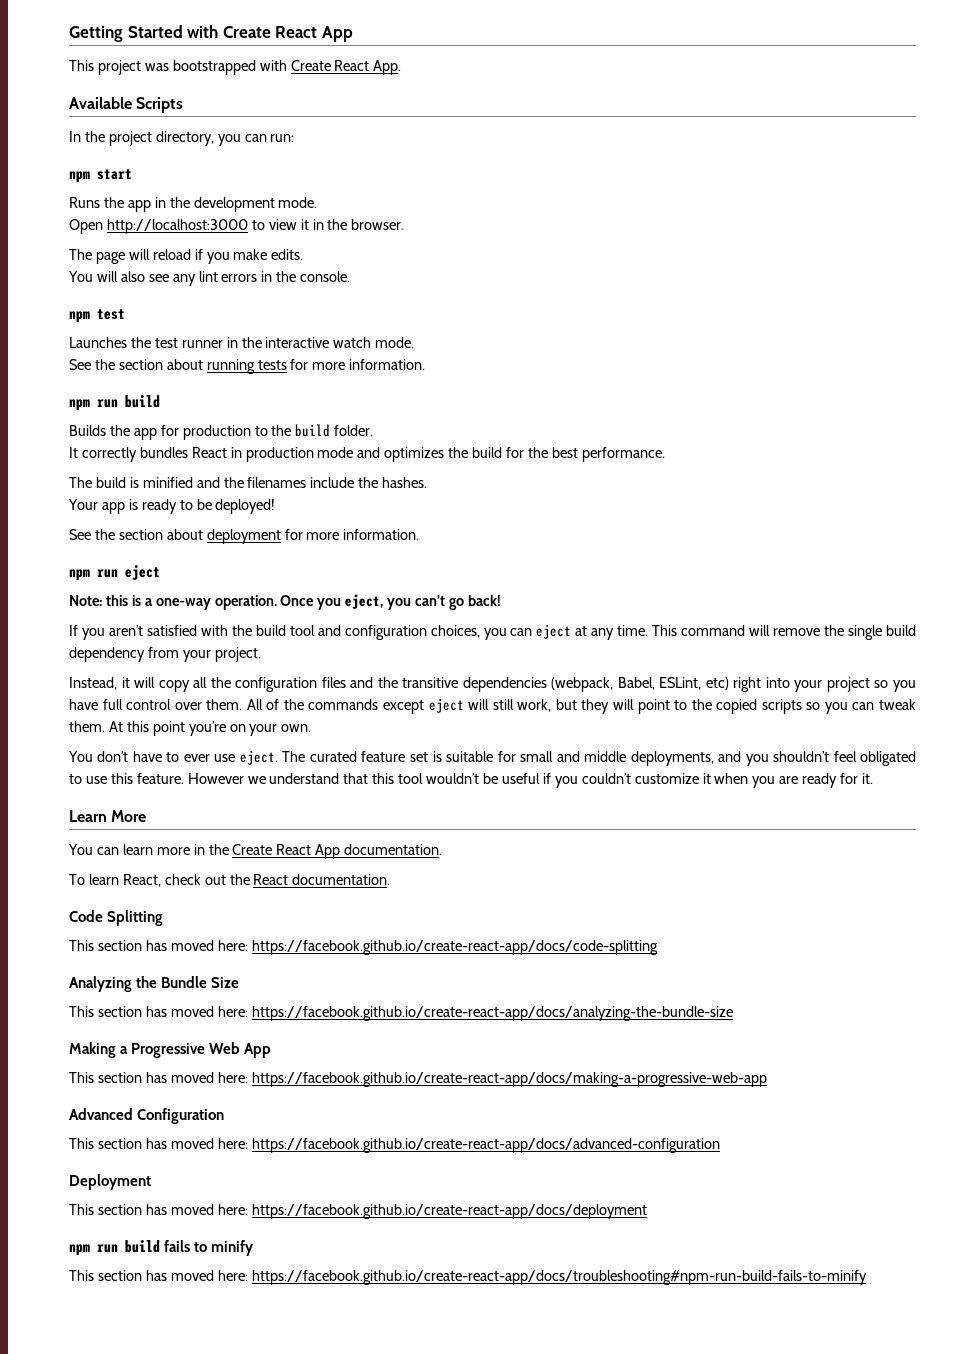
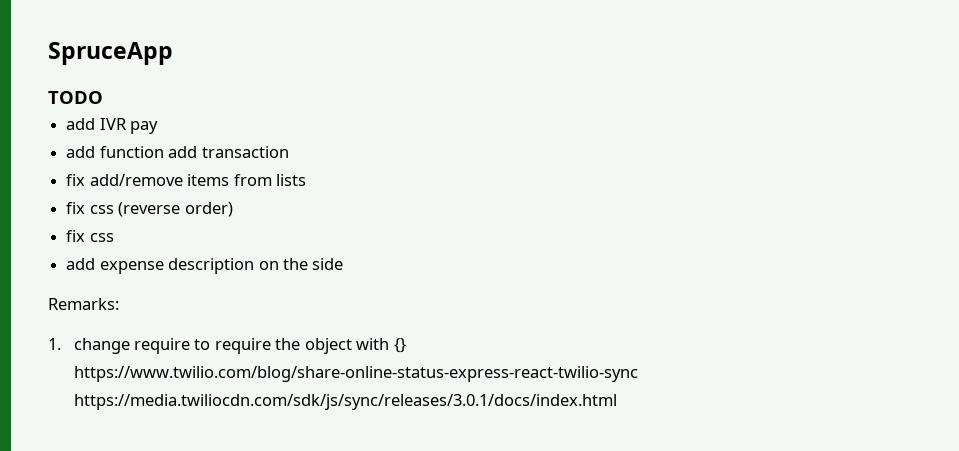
- Getting Started with Create React App
- This project was bootstrapped with Create React App.
- Available Scripts
- In the project directory, you can run:
- npm start
- Runs the app in the development mode.
- Open http://localhost:3000 to view it in the browser.
- The page will reload if you make edits.
- You will also see any lint errors in the console.
- npm test
- Launches the test runner in the interactive watch mode.
- See the section about running tests for more information.
- npm run build
- Builds the app for production to the build folder.
- It correctly bundles React in production mode and optimizes the build for the best performance.
- The build is minified and the filenames include the hashes.
- Your app is ready to be deployed!
- See the section about deployment for more information.
- npm run eject
- Note: this is a one-way operation. Once you eject, you can’t go back!
- If you aren’t satisfied with the build tool and configuration choices, you can eject at any time. This command will remove the single build dependency from your project.
- Instead, it will copy all the configuration files and the transitive dependencies (webpack, Babel, ESLint, etc) right into your project so you have full control over them. All of the commands except eject will still work, but they will point to the copied scripts so you can tweak them. At this point you’re on your own.
- You don’t have to ever use eject. The curated feature set is suitable for small and middle deployments, and you shouldn’t feel obligated to use this feature. However we understand that this tool wouldn’t be useful if you couldn’t customize it when you are ready for it.
- Learn More
- You can learn more in the Create React App documentation.
- To learn React, check out the React documentation.
- Code Splitting
- This section has moved here: https://facebook.github.io/create-react-app/docs/code-splitting
- Analyzing the Bundle Size
- This section has moved here: https://facebook.github.io/create-react-app/docs/analyzing-the-bundle-size
- Making a Progressive Web App
- This section has moved here: https://facebook.github.io/create-react-app/docs/making-a-progressive-web-app
- Advanced Configuration
- This section has moved here: https://facebook.github.io/create-react-app/docs/advanced-configuration
- Deployment
- This section has moved here: https://facebook.github.io/create-react-app/docs/deployment
- npm run build fails to minify
- This section has moved here: https://facebook.github.io/create-react-app/docs/troubleshooting#npm-run-build-fails-to-minify
+ SpruceApp
+ TODO
+ add IVR pay
+ add function add transaction
+ fix add/remove items from lists
+ fix css (reverse order)
+ fix css
+ add expense description on the side
+ Remarks:
+ 1. change require to require the object with {} https://www.twilio.com/blog/share-online-status-express-react-twilio-sync https://media.twiliocdn.com/sdk/js/sync/releases/3.0.1/docs/index.html

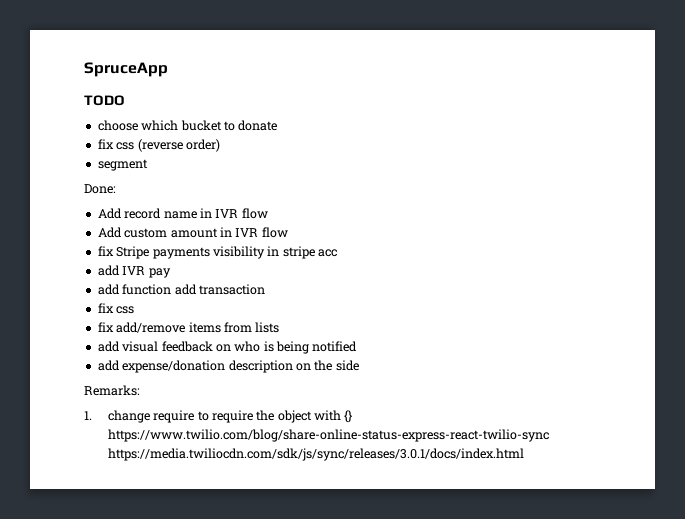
+ choose which bucket to donate
+ fix css (reverse order)
+ segment
+ Done:
+ Add record name in IVR flow
+ Add custom amount in IVR flow
+ fix Stripe payments visibility in stripe acc
  add function add transaction
+ fix css
- fix css (reverse order)
- fix css
- add expense description on the side
+ add visual feedback on who is being notified
+ add expense/donation description on the side

